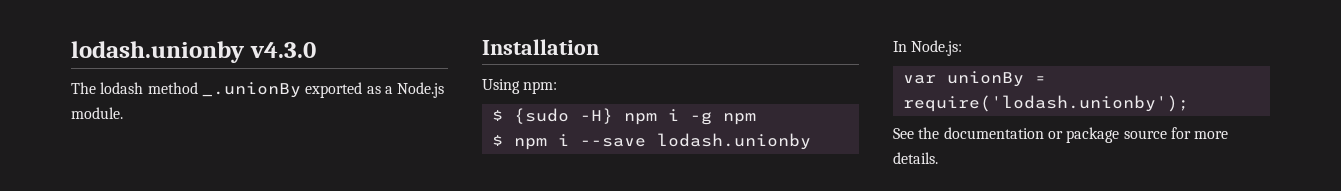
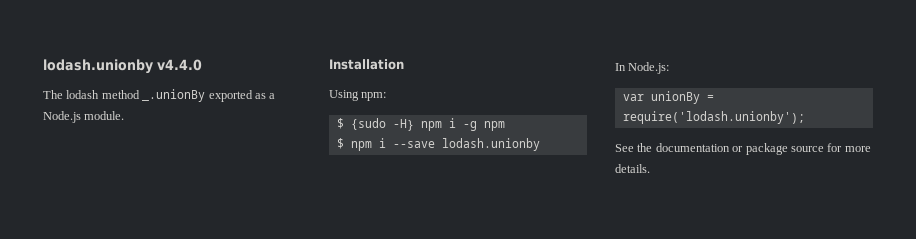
- lodash.unionby v4.3.0
+ lodash.unionby v4.4.0

